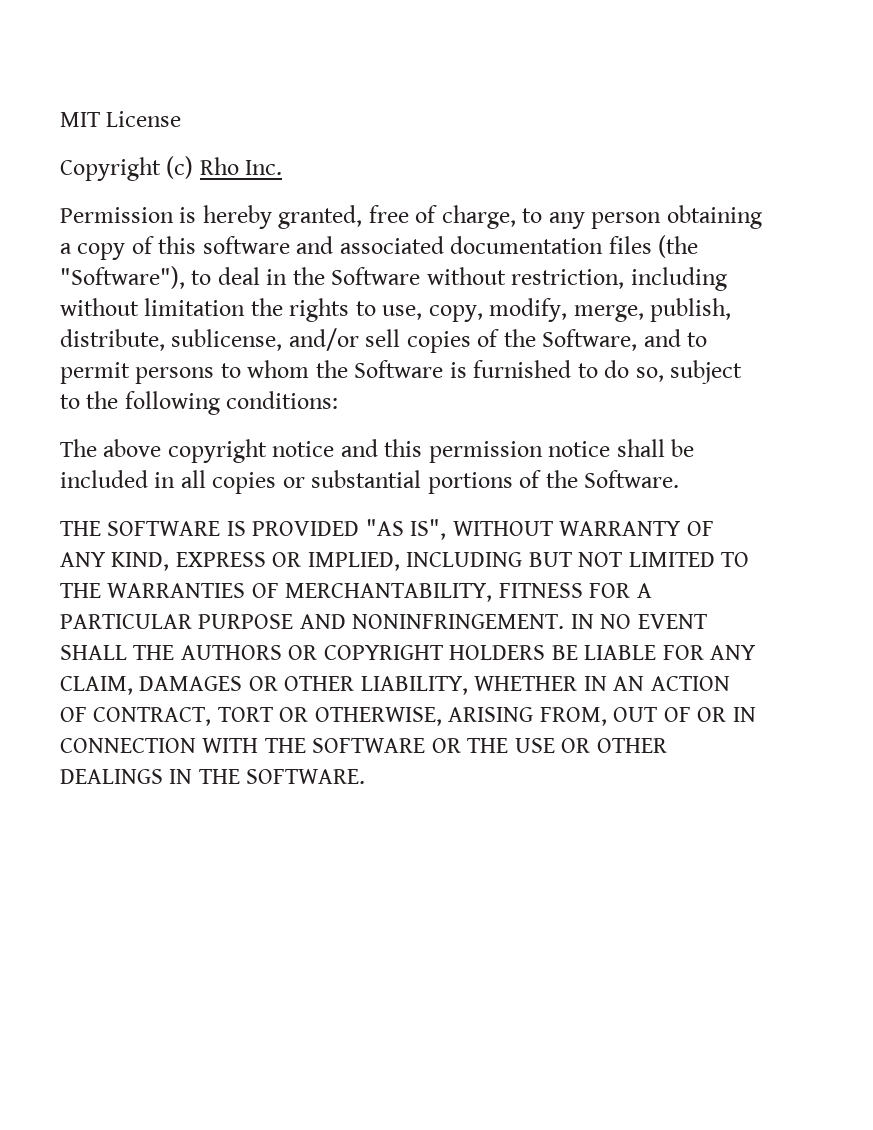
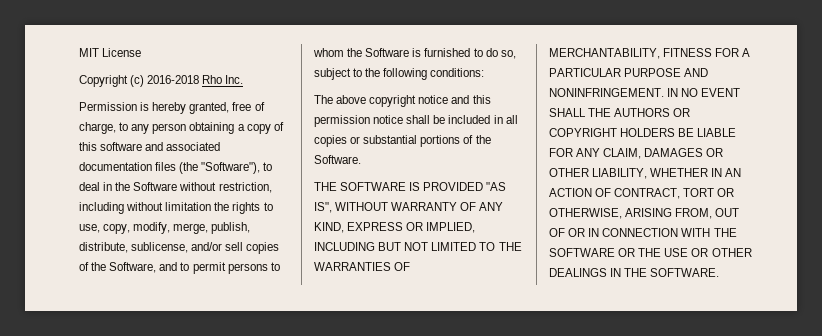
- Copyright (c) Rho Inc.
+ Copyright (c) 2016-2018 Rho Inc.

